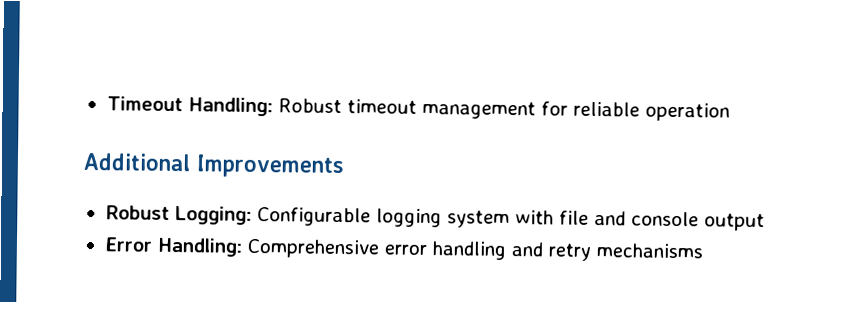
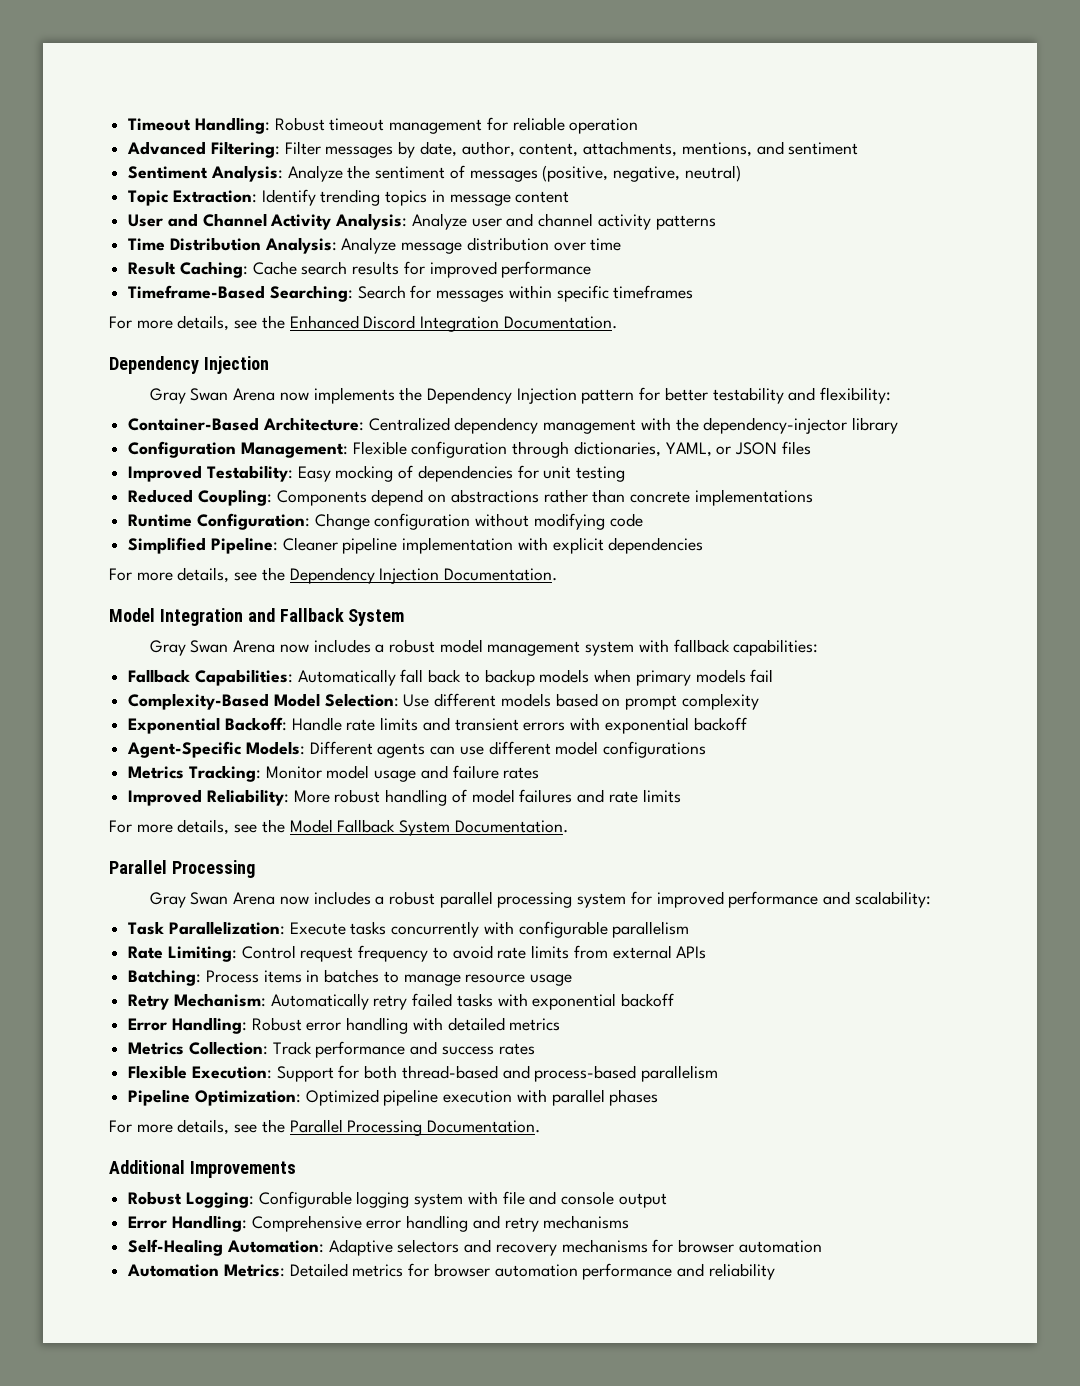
+ Advanced Filtering: Filter messages by date, author, content, attachments, mentions, and sentiment
+ Sentiment Analysis: Analyze the sentiment of messages (positive, negative, neutral)
+ Topic Extraction: Identify trending topics in message content
+ User and Channel Activity Analysis: Analyze user and channel activity patterns
+ Time Distribution Analysis: Analyze message distribution over time
+ Result Caching: Cache search results for improved performance
+ Timeframe-Based Searching: Search for messages within specific timeframes
+ For more details, see the Enhanced Discord Integration Documentation.
+ Dependency Injection
+ Gray Swan Arena now implements the Dependency Injection pattern for better testability and flexibility:
+ Container-Based Architecture: Centralized dependency management with the dependency-injector library
+ Configuration Management: Flexible configuration through dictionaries, YAML, or JSON files
+ Improved Testability: Easy mocking of dependencies for unit testing
+ Reduced Coupling: Components depend on abstractions rather than concrete implementations
+ Runtime Configuration: Change configuration without modifying code
+ Simplified Pipeline: Cleaner pipeline implementation with explicit dependencies
+ For more details, see the Dependency Injection Documentation.
+ Model Integration and Fallback System
+ Gray Swan Arena now includes a robust model management system with fallback capabilities:
+ Fallback Capabilities: Automatically fall back to backup models when primary models fail
+ Complexity-Based Model Selection: Use different models based on prompt complexity
+ Exponential Backoff: Handle rate limits and transient errors with exponential backoff
+ Agent-Specific Models: Different agents can use different model configurations
+ Metrics Tracking: Monitor model usage and failure rates
+ Improved Reliability: More robust handling of model failures and rate limits
+ For more details, see the Model Fallback System Documentation.
+ Parallel Processing
+ Gray Swan Arena now includes a robust parallel processing system for improved performance and scalability:
+ Task Parallelization: Execute tasks concurrently with configurable parallelism
+ Rate Limiting: Control request frequency to avoid rate limits from external APIs
+ Batching: Process items in batches to manage resource usage
+ Retry Mechanism: Automatically retry failed tasks with exponential backoff
+ Error Handling: Robust error handling with detailed metrics
+ Metrics Collection: Track performance and success rates
+ Flexible Execution: Support for both thread-based and process-based parallelism
+ Pipeline Optimization: Optimized pipeline execution with parallel phases
+ For more details, see the Parallel Processing Documentation.
+ Self-Healing Automation: Adaptive selectors and recovery mechanisms for browser automation
+ Automation Metrics: Detailed metrics for browser automation performance and reliability

